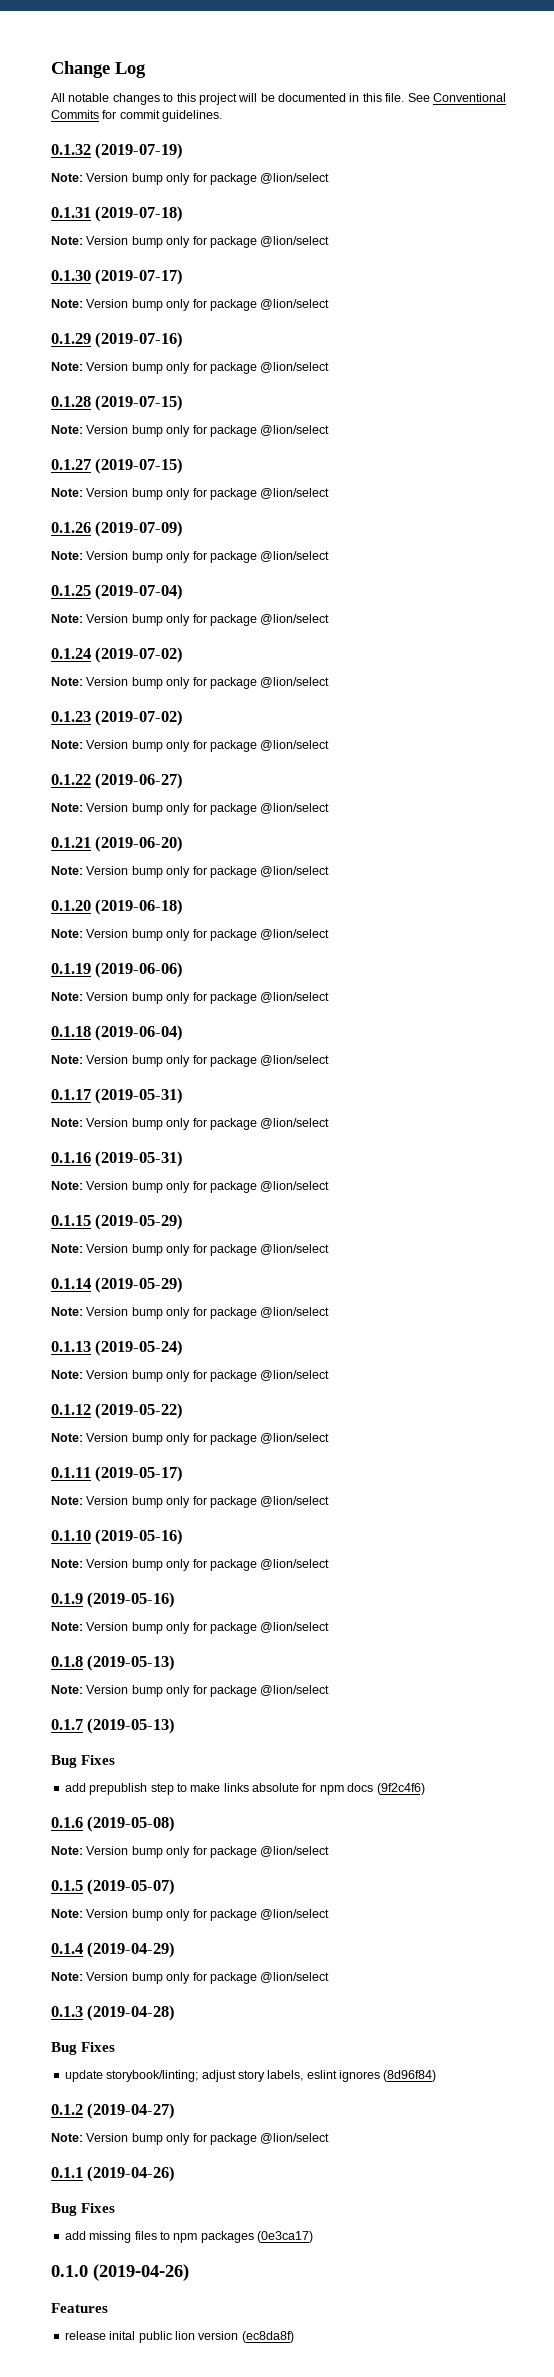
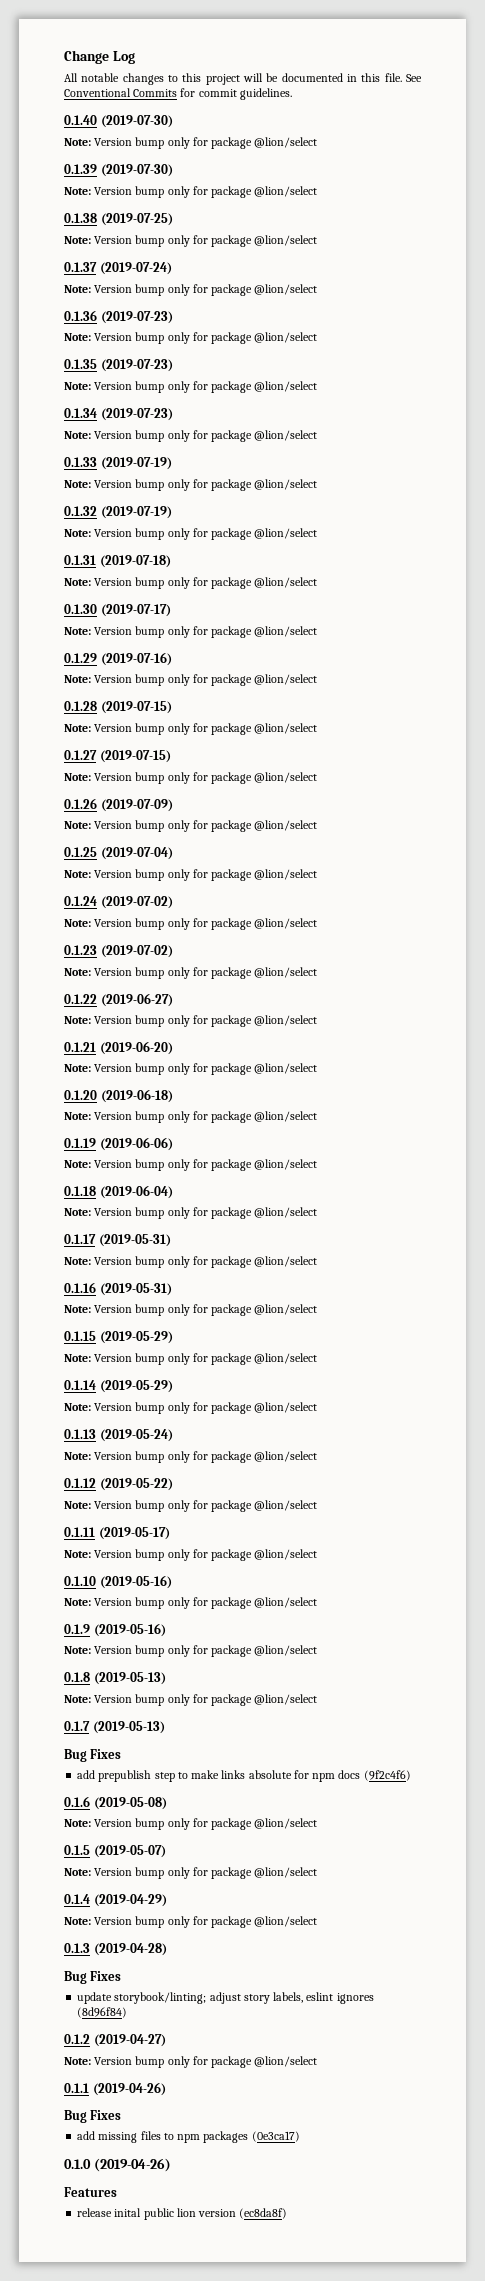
+ 0.1.40 (2019-07-30)
+ Note: Version bump only for package @lion/select
+ 0.1.39 (2019-07-30)
+ Note: Version bump only for package @lion/select
+ 0.1.38 (2019-07-25)
+ Note: Version bump only for package @lion/select
+ 0.1.37 (2019-07-24)
+ Note: Version bump only for package @lion/select
+ 0.1.36 (2019-07-23)
+ Note: Version bump only for package @lion/select
+ 0.1.35 (2019-07-23)
+ Note: Version bump only for package @lion/select
+ 0.1.34 (2019-07-23)
+ Note: Version bump only for package @lion/select
+ 0.1.33 (2019-07-19)
+ Note: Version bump only for package @lion/select

